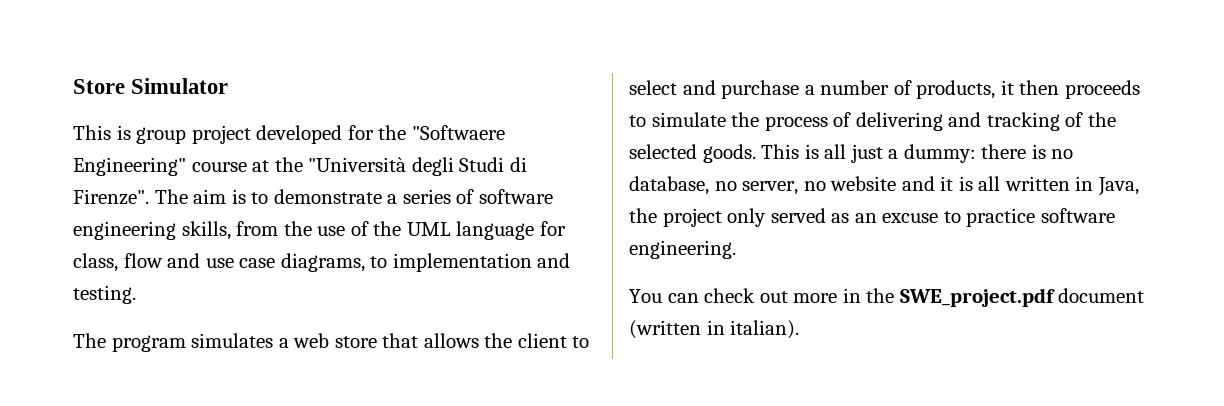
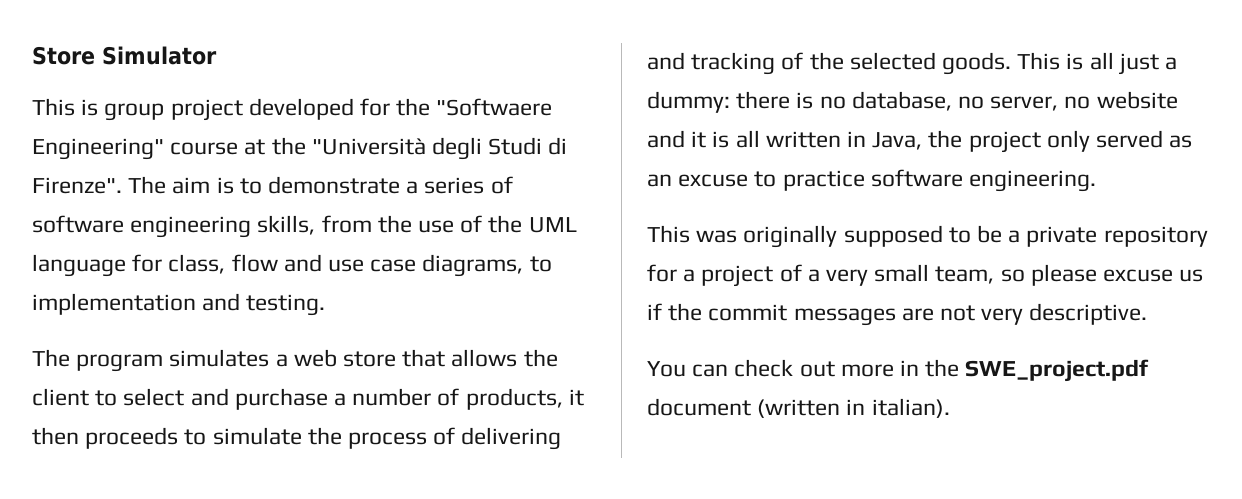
+ This was originally supposed to be a private repository for a project of a very small team, so please excuse us if the commit messages are not very descriptive.

